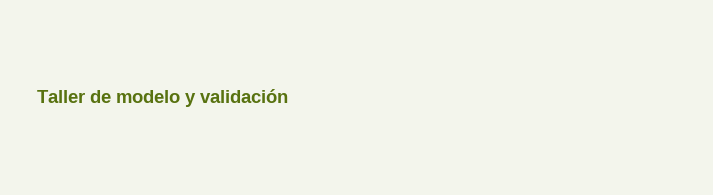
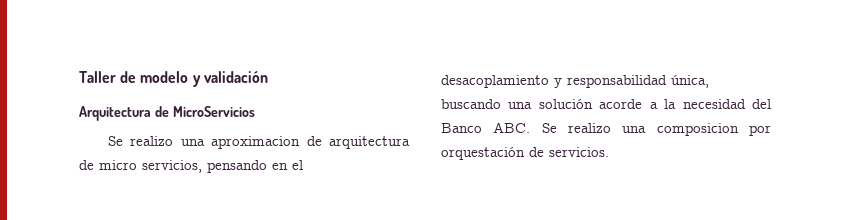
+ Arquitectura de MicroServicios
+ Se realizo una aproximacion de arquitectura de micro servicios, pensando en el desacoplamiento y responsabilidad única, buscando una solución acorde a la necesidad del Banco ABC. Se realizo una composicion por orquestación de servicios.

